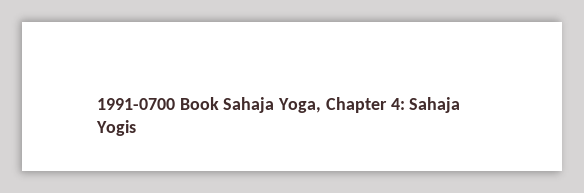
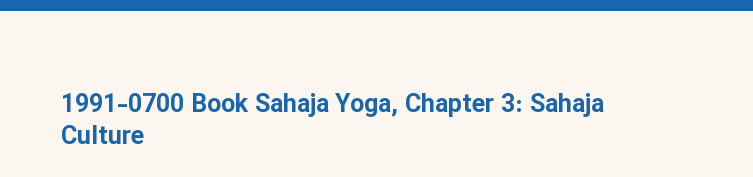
- 1991-0700 Book Sahaja Yoga, Chapter 4: Sahaja Yogis
+ 1991-0700 Book Sahaja Yoga, Chapter 3: Sahaja Culture

